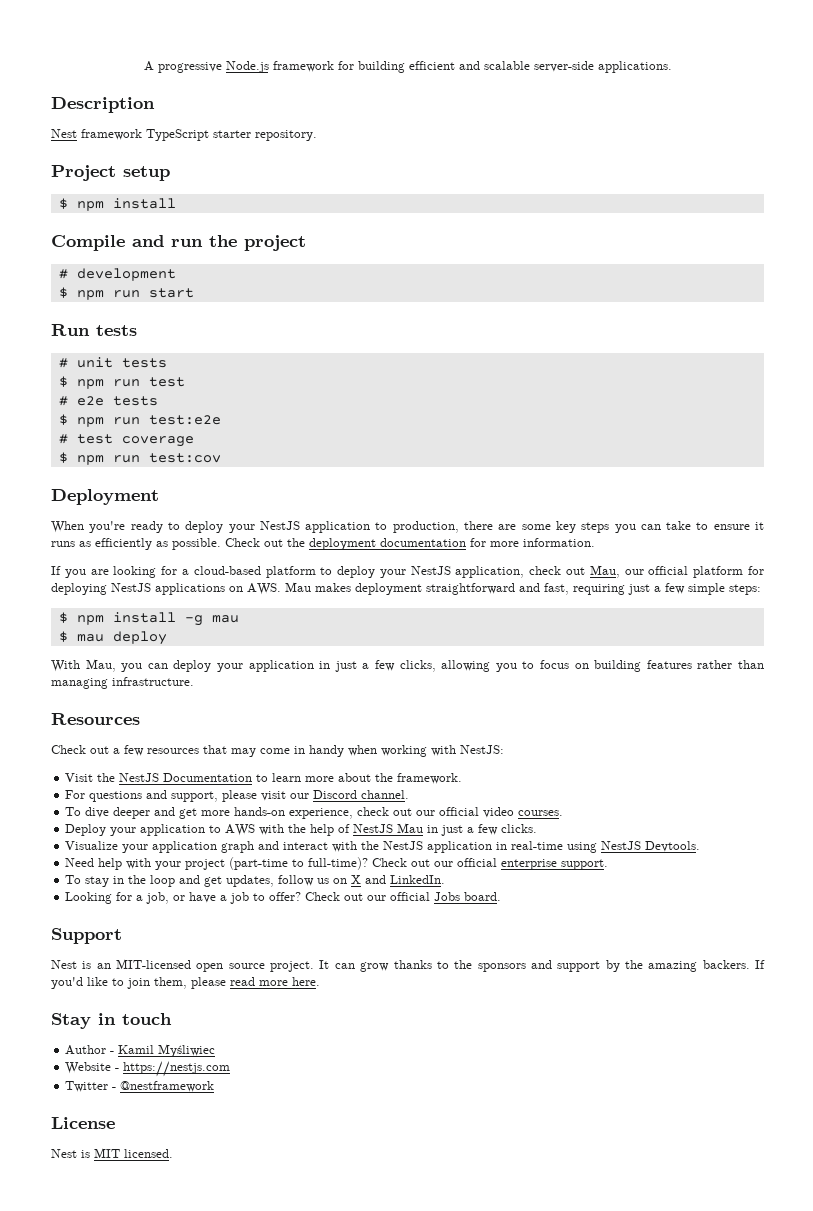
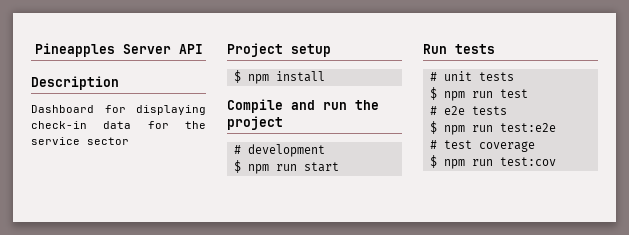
- A progressive Node.js framework for building efficient and scalable server-side applications.
+ Pineapples Server API
  Description
- Nest framework TypeScript starter repository.
+ Dashboard for displaying check-in data for the service sector
- Deployment
- When you're ready to deploy your NestJS application to production, there are some key steps you can take to ensure it runs as efficiently as possible. Check out the deployment documentation for more information.
- If you are looking for a cloud-based platform to deploy your NestJS application, check out Mau, our official platform for deploying NestJS applications on AWS. Mau makes deployment straightforward and fast, requiring just a few simple steps:
- $ npm install -g mau
- $ mau deploy
- With Mau, you can deploy your application in just a few clicks, allowing you to focus on building features rather than managing infrastructure.
- Resources
- Check out a few resources that may come in handy when working with NestJS:
- Visit the NestJS Documentation to learn more about the framework.
- For questions and support, please visit our Discord channel.
- To dive deeper and get more hands-on experience, check out our official video courses.
- Deploy your application to AWS with the help of NestJS Mau in just a few clicks.
- Visualize your application graph and interact with the NestJS application in real-time using NestJS Devtools.
- Need help with your project (part-time to full-time)? Check out our official enterprise support.
- To stay in the loop and get updates, follow us on X and LinkedIn.
- Looking for a job, or have a job to offer? Check out our official Jobs board.
- Support
- Nest is an MIT-licensed open source project. It can grow thanks to the sponsors and support by the amazing backers. If you'd like to join them, please read more here.
- Stay in touch
- Author - Kamil Myśliwiec
- Website - https://nestjs.com
- Twitter - @nestframework
- License
- Nest is MIT licensed.

